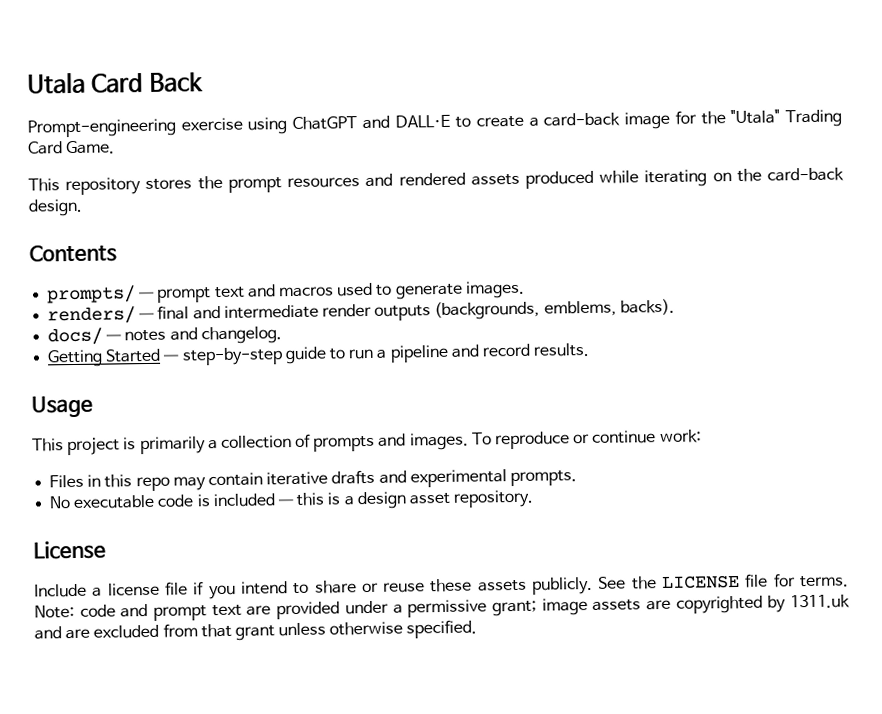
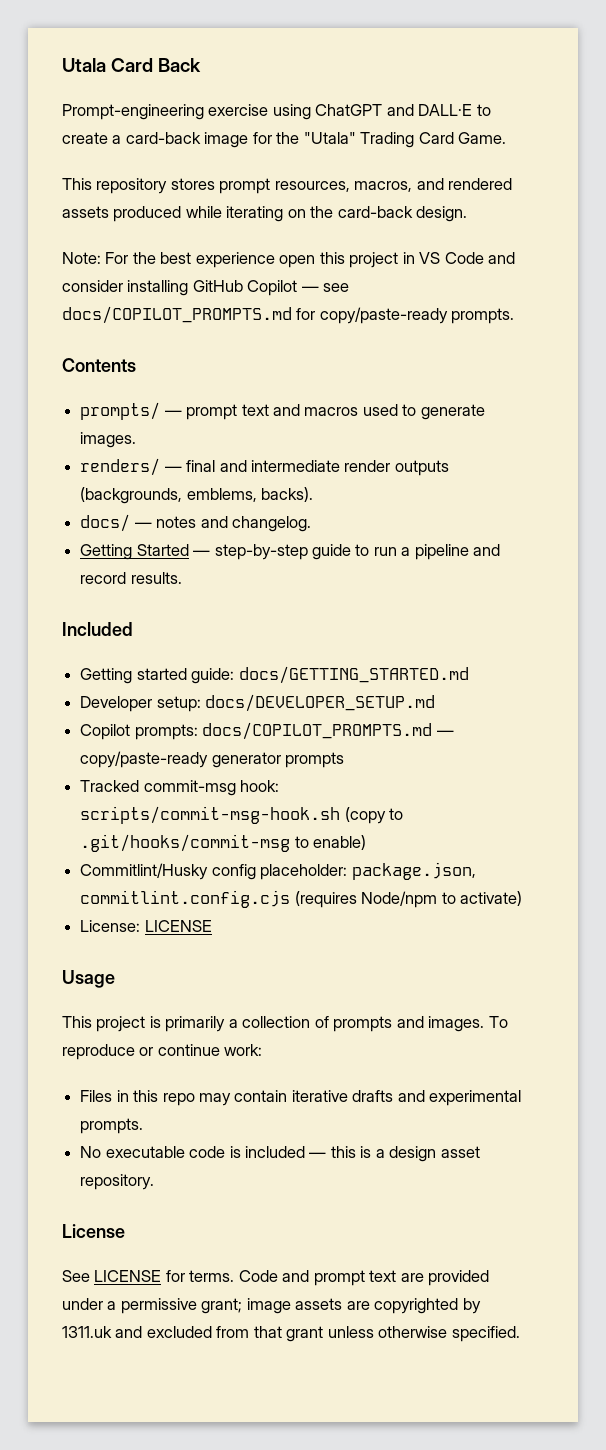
- This repository stores the prompt resources and rendered assets produced while iterating on the card-back design.
+ This repository stores prompt resources, macros, and rendered assets produced while iterating on the card-back design.
+ Note: For the best experience open this project in VS Code and consider installing GitHub Copilot — see docs/COPILOT_PROMPTS.md for copy/paste-ready prompts.
+ Included
+ Getting started guide: docs/GETTING_STARTED.md
+ Developer setup: docs/DEVELOPER_SETUP.md
+ Copilot prompts: docs/COPILOT_PROMPTS.md — copy/paste-ready generator prompts
+ Tracked commit-msg hook: scripts/commit-msg-hook.sh (copy to .git/hooks/commit-msg to enable)
+ Commitlint/Husky config placeholder: package.json, commitlint.config.cjs (requires Node/npm to activate)
+ License: LICENSE
- Include a license file if you intend to share or reuse these assets publicly. See the LICENSE file for terms. Note: code and prompt text are provided under a permissive grant; image assets are copyrighted by 1311.uk and are excluded from that grant unless otherwise specified.
+ See LICENSE for terms. Code and prompt text are provided under a permissive grant; image assets are copyrighted by 1311.uk and excluded from that grant unless otherwise specified.

